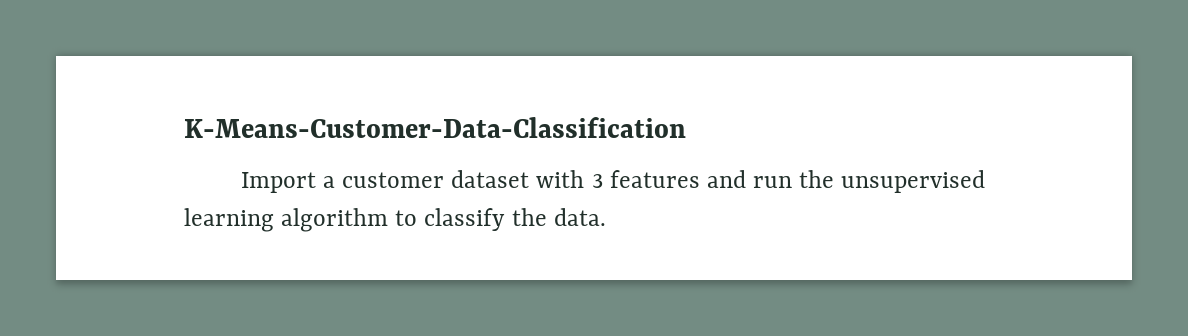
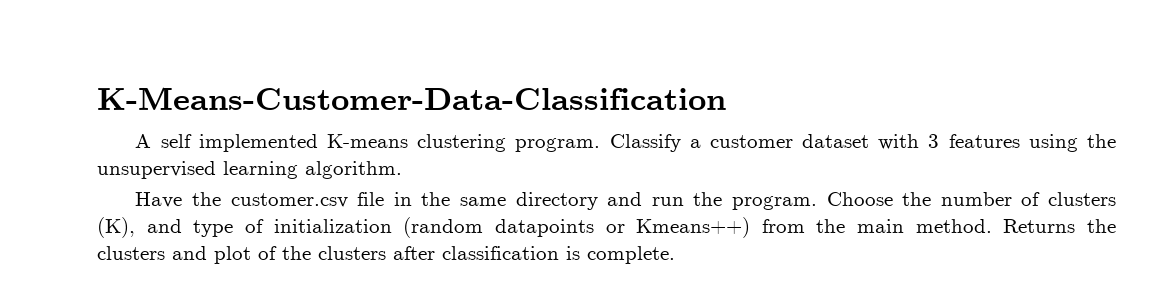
- Import a customer dataset with 3 features and run the unsupervised learning algorithm to classify the data.
+ A self implemented K-means clustering program. Classify a customer dataset with 3 features using the unsupervised learning algorithm.
+ Have the customer.csv file in the same directory and run the program. Choose the number of clusters (K), and type of initialization (random datapoints or Kmeans++) from the main method. Returns the clusters and plot of the clusters after classification is complete.

